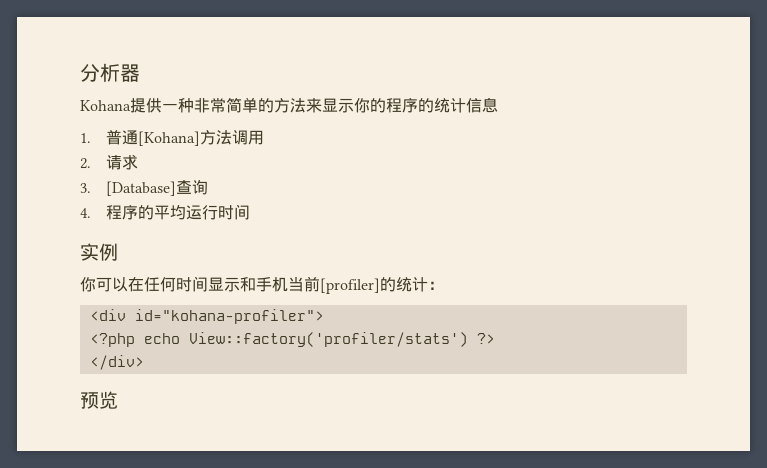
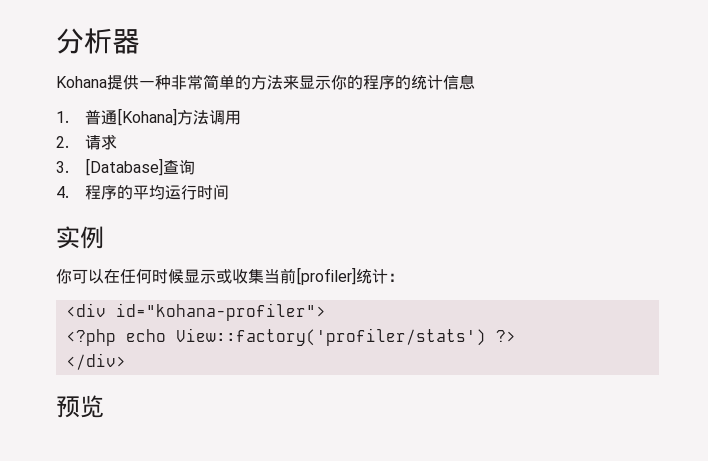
- 你可以在任何时间显示和手机当前[profiler]的统计：
+ 你可以在任何时候显示或收集当前[profiler]统计：

